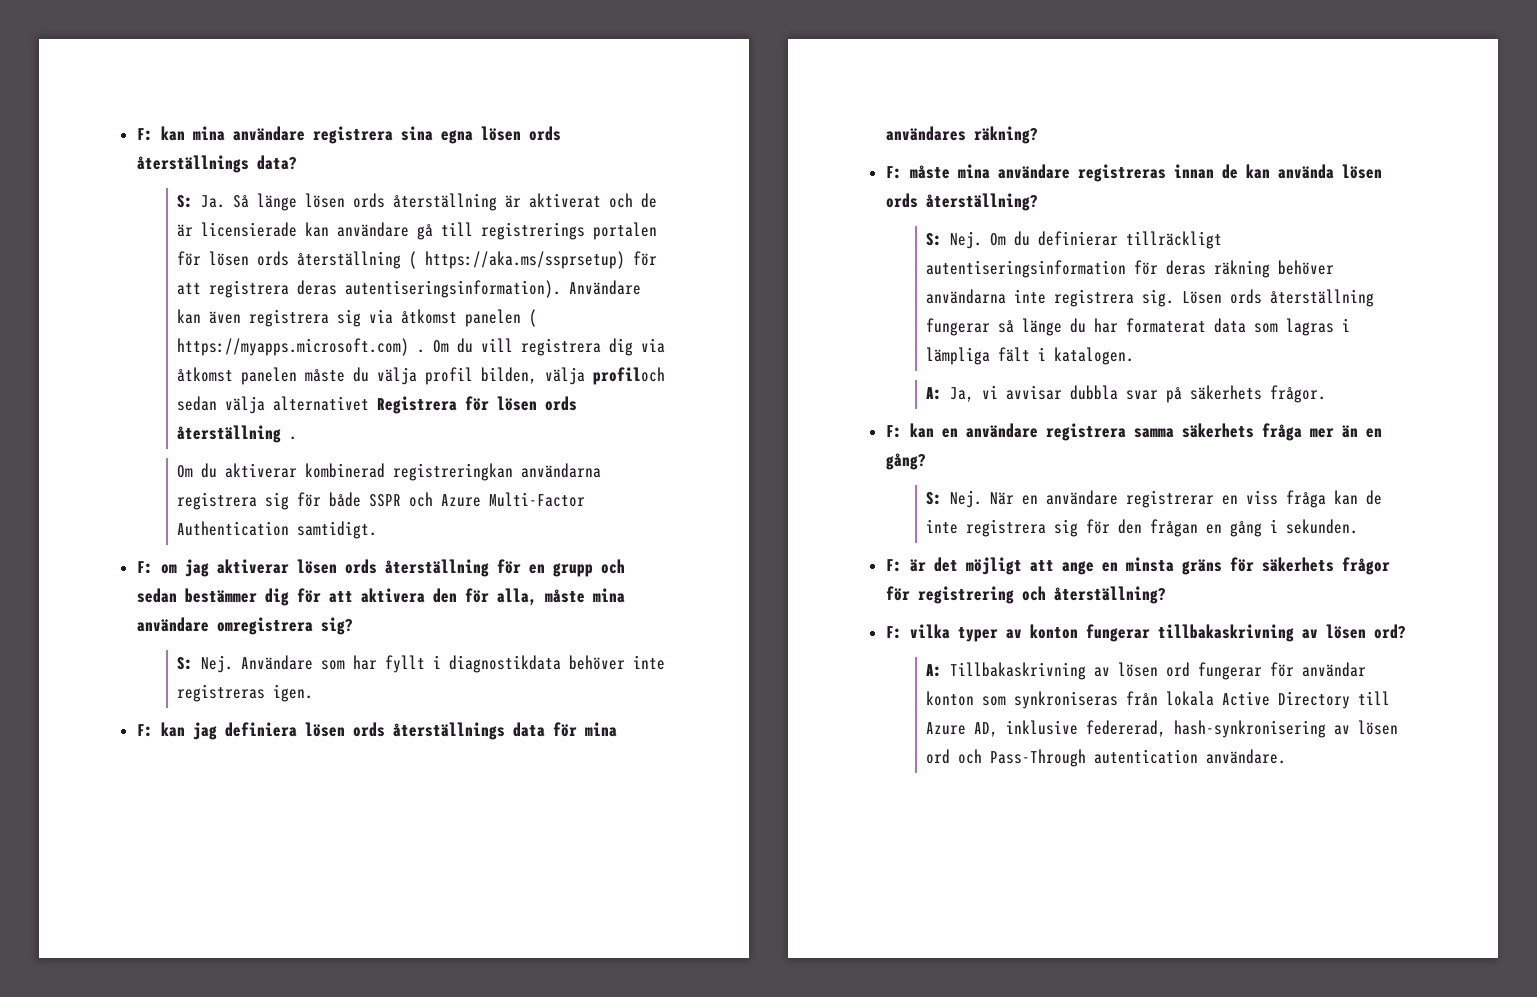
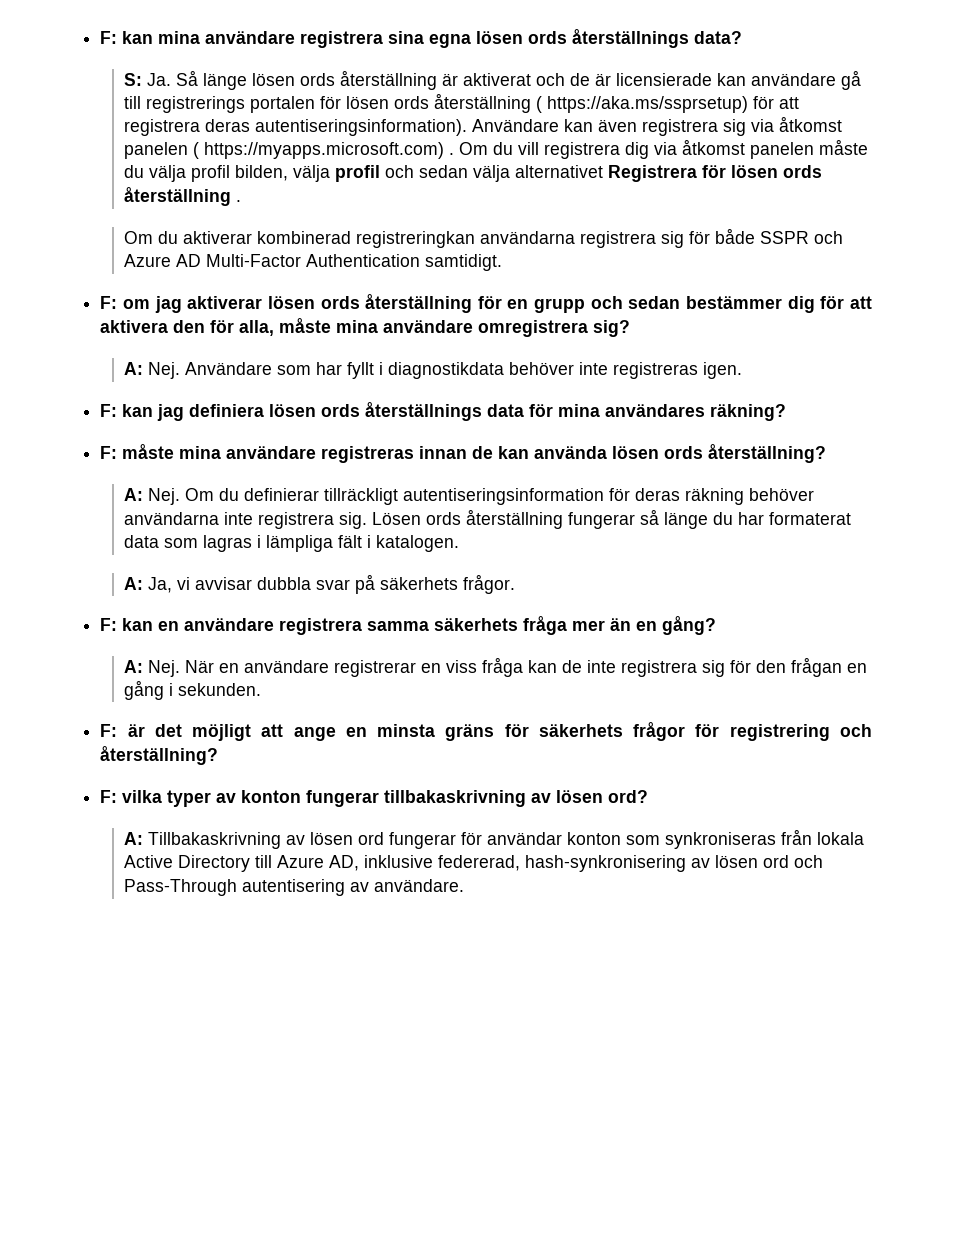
- Om du vill registrera dig via åtkomst panelen måste du välja profil bilden, välja profiloch sedan välja alternativet Registrera för lösen ords återställning .
+ Om du vill registrera dig via åtkomst panelen måste du välja profil bilden, välja profil och sedan välja alternativet Registrera för lösen ords återställning .
- Om du aktiverar kombinerad registreringkan användarna registrera sig för både SSPR och Azure Multi-Factor Authentication samtidigt.
+ Om du aktiverar kombinerad registreringkan användarna registrera sig för både SSPR och Azure AD Multi-Factor Authentication samtidigt.
- S: Nej. Användare som har fyllt i diagnostikdata behöver inte registreras igen.
+ A: Nej. Användare som har fyllt i diagnostikdata behöver inte registreras igen.
- S: Nej. Om du definierar tillräckligt autentiseringsinformation för deras räkning behöver användarna inte registrera sig.
+ A: Nej. Om du definierar tillräckligt autentiseringsinformation för deras räkning behöver användarna inte registrera sig.
- S: Nej. När en användare registrerar en viss fråga kan de inte registrera sig för den frågan en gång i sekunden.
+ A: Nej. När en användare registrerar en viss fråga kan de inte registrera sig för den frågan en gång i sekunden.
- A: Tillbakaskrivning av lösen ord fungerar för användar konton som synkroniseras från lokala Active Directory till Azure AD, inklusive federerad, hash-synkronisering av lösen ord och Pass-Through autentication användare.
+ A: Tillbakaskrivning av lösen ord fungerar för användar konton som synkroniseras från lokala Active Directory till Azure AD, inklusive federerad, hash-synkronisering av lösen ord och Pass-Through autentisering av användare.

